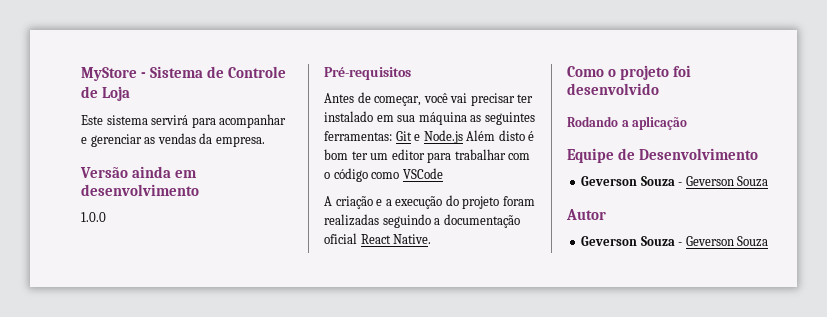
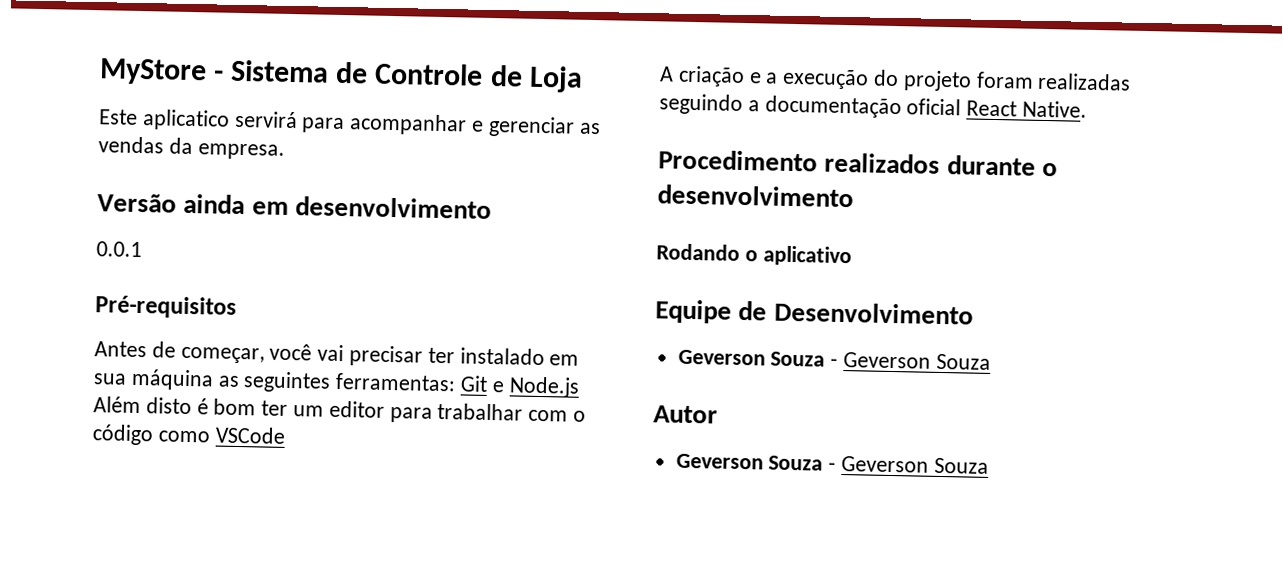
- Este sistema servirá para acompanhar e gerenciar as vendas da empresa.
+ Este aplicatico servirá para acompanhar e gerenciar as vendas da empresa.
- 1.0.0
+ 0.0.1
- Como o projeto foi desenvolvido
+ Procedimento realizados durante o desenvolvimento
- Rodando a aplicação
+ Rodando o aplicativo

